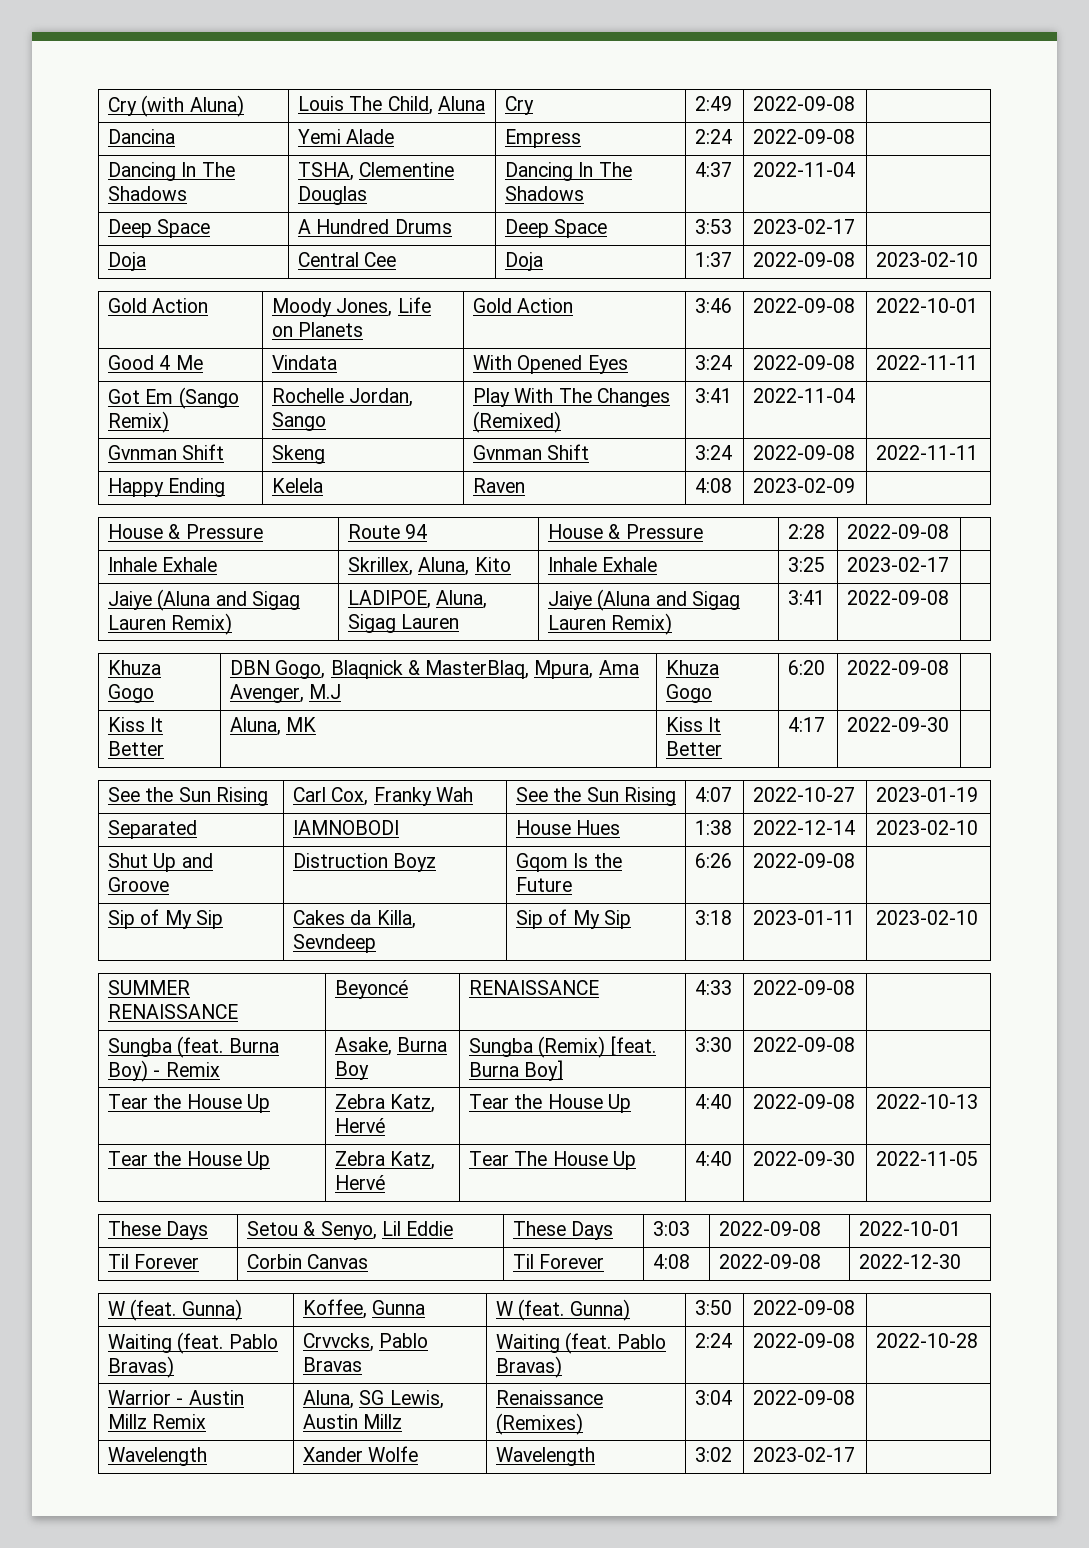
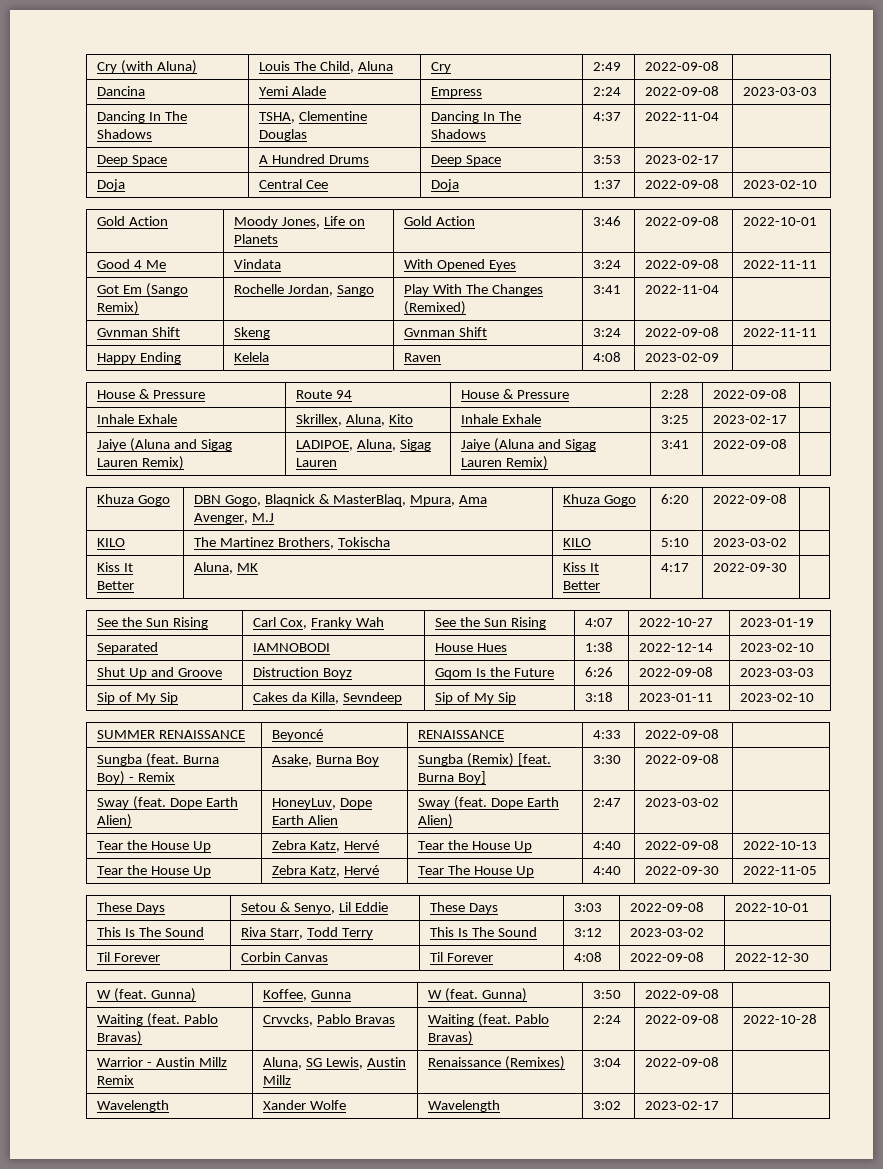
- Dancina | Yemi Alade | Empress | 2:24 | 2022-09-08 |
+ Dancina | Yemi Alade | Empress | 2:24 | 2022-09-08 | 2023-03-03
+ KILO | The Martinez Brothers, Tokischa | KILO | 5:10 | 2023-03-02 |
- Shut Up and Groove | Distruction Boyz | Gqom Is the Future | 6:26 | 2022-09-08 |
+ Shut Up and Groove | Distruction Boyz | Gqom Is the Future | 6:26 | 2022-09-08 | 2023-03-03
+ Sway (feat. Dope Earth Alien) | HoneyLuv, Dope Earth Alien | Sway (feat. Dope Earth Alien) | 2:47 | 2023-03-02 |
+ This Is The Sound | Riva Starr, Todd Terry | This Is The Sound | 3:12 | 2023-03-02 |

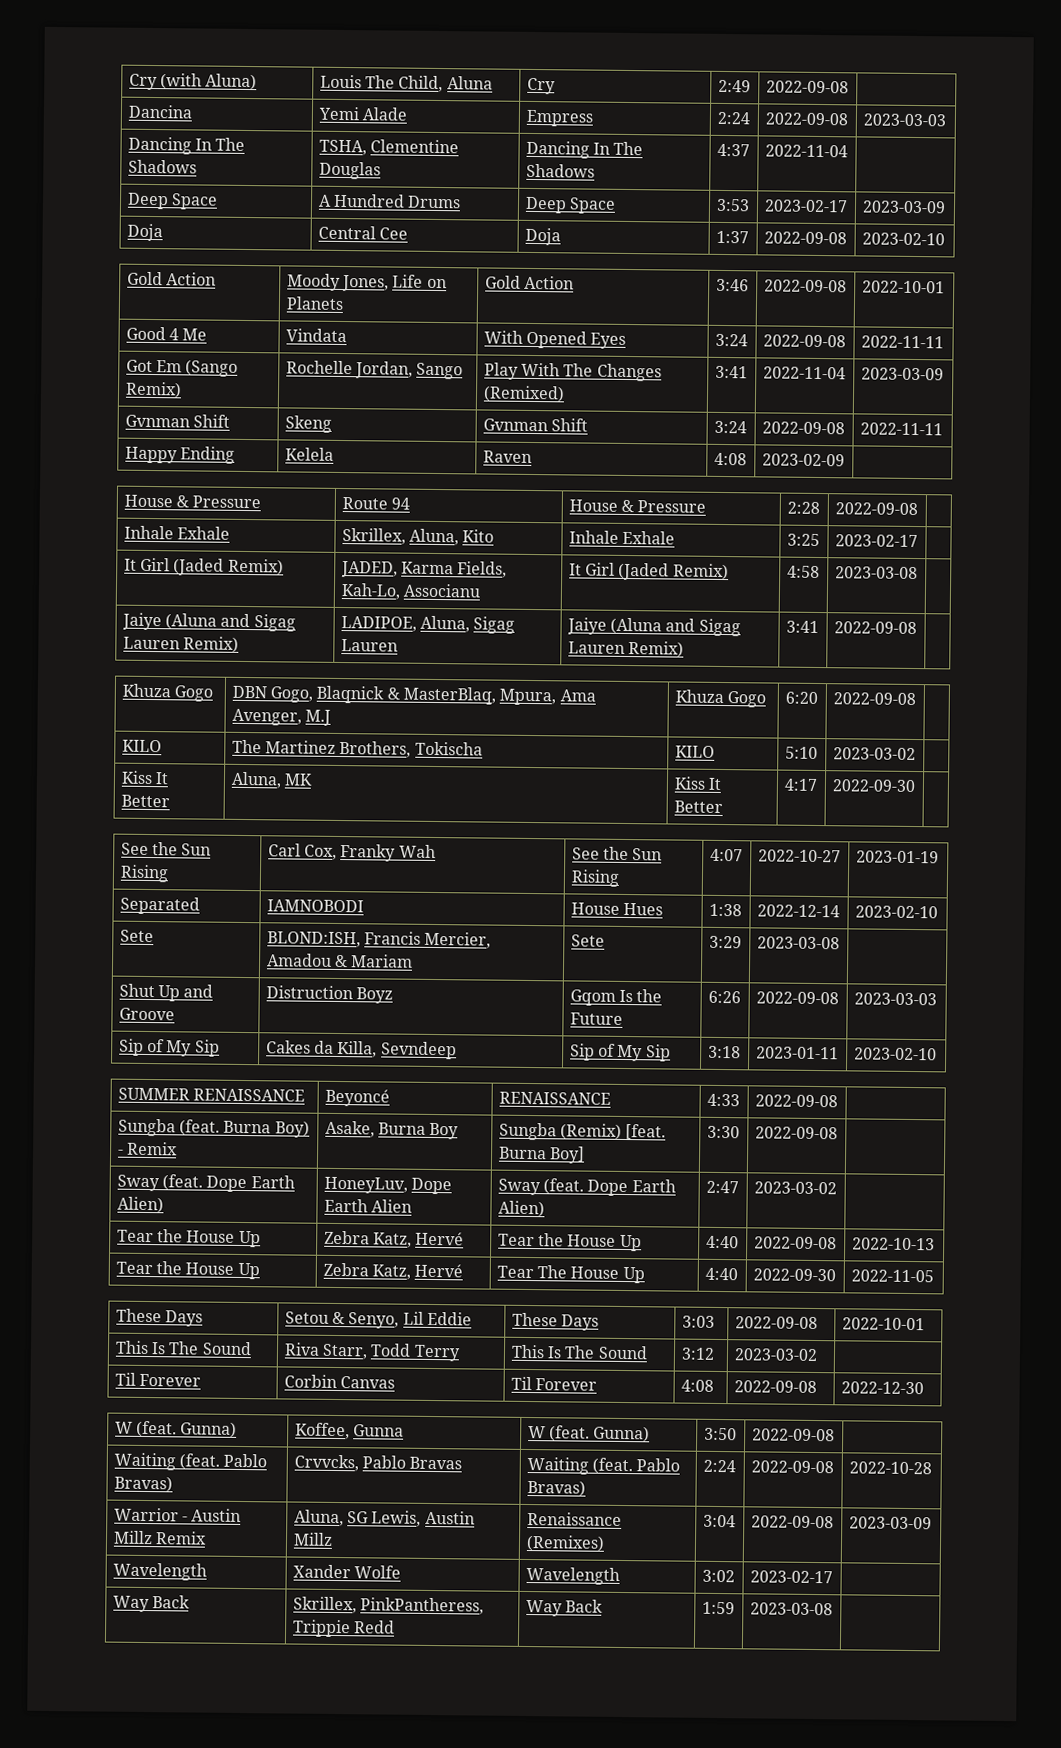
- Deep Space | A Hundred Drums | Deep Space | 3:53 | 2023-02-17 |
+ Deep Space | A Hundred Drums | Deep Space | 3:53 | 2023-02-17 | 2023-03-09
- Got Em (Sango Remix) | Rochelle Jordan, Sango | Play With The Changes (Remixed) | 3:41 | 2022-11-04 |
+ Got Em (Sango Remix) | Rochelle Jordan, Sango | Play With The Changes (Remixed) | 3:41 | 2022-11-04 | 2023-03-09
+ It Girl (Jaded Remix) | JADED, Karma Fields, Kah-Lo, Associanu | It Girl (Jaded Remix) | 4:58 | 2023-03-08 |
+ Sete | BLOND:ISH, Francis Mercier, Amadou & Mariam | Sete | 3:29 | 2023-03-08 |
- Warrior - Austin Millz Remix | Aluna, SG Lewis, Austin Millz | Renaissance (Remixes) | 3:04 | 2022-09-08 |
+ Warrior - Austin Millz Remix | Aluna, SG Lewis, Austin Millz | Renaissance (Remixes) | 3:04 | 2022-09-08 | 2023-03-09
+ Way Back | Skrillex, PinkPantheress, Trippie Redd | Way Back | 1:59 | 2023-03-08 |

